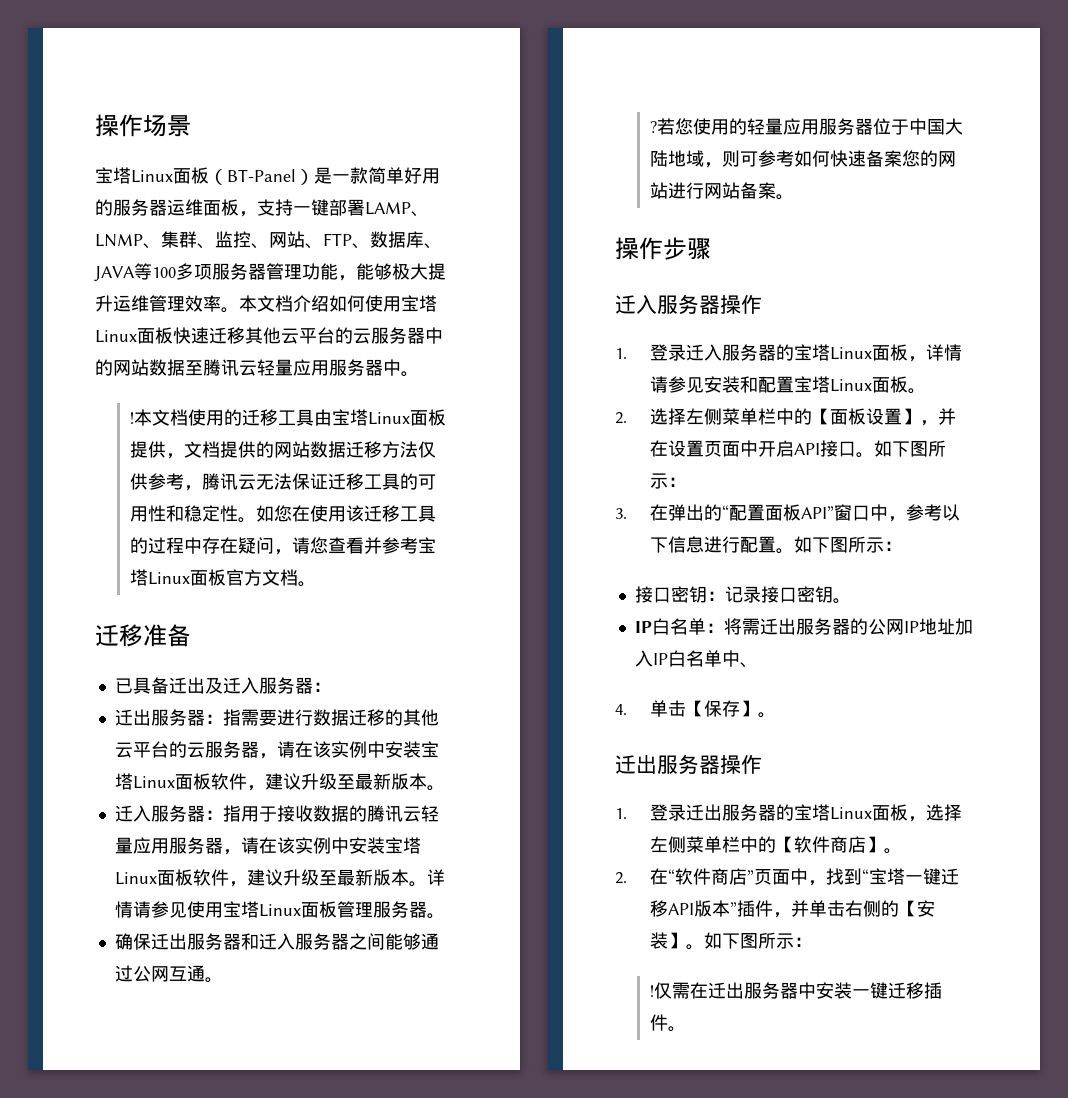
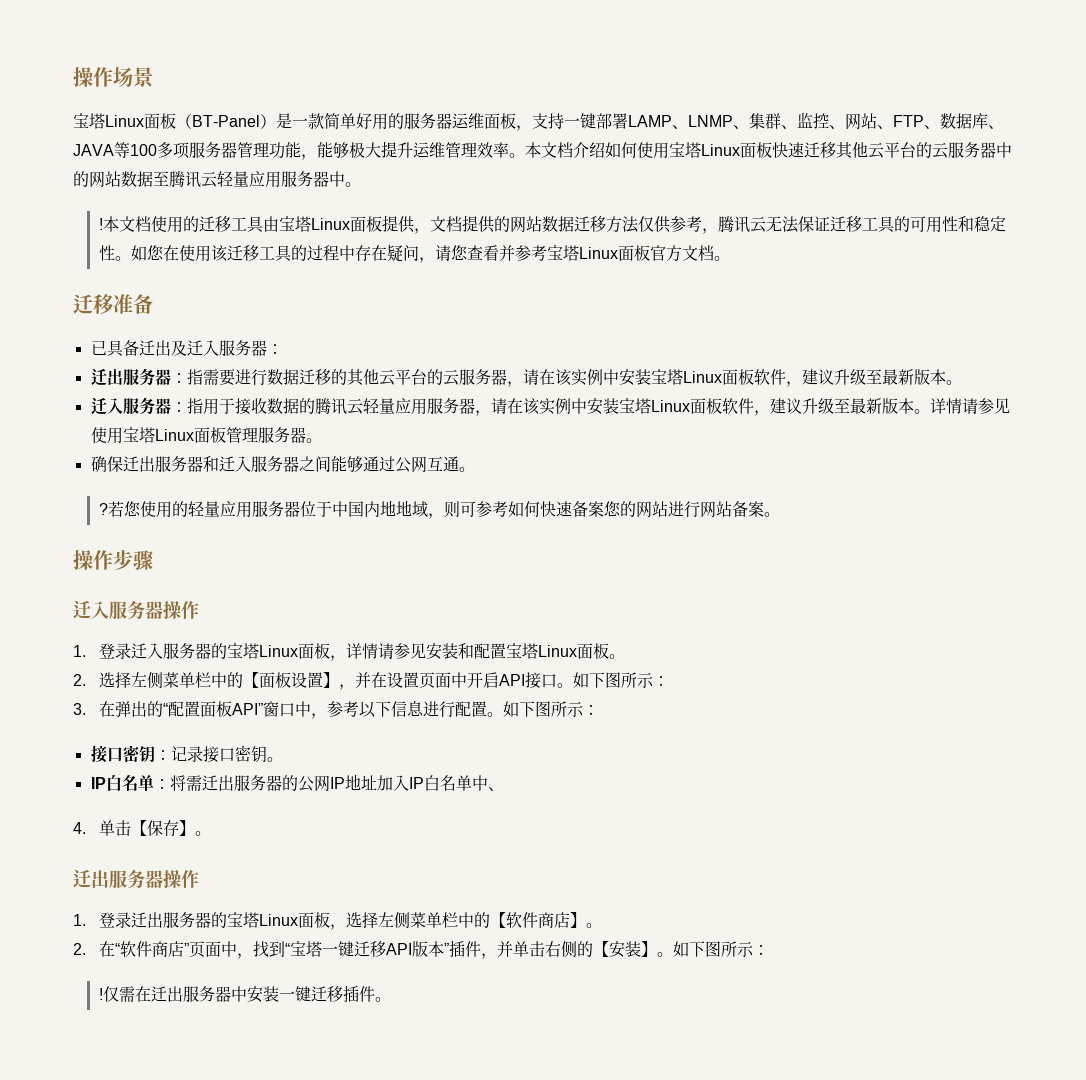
- 若您使用的轻量应用服务器位于中国大陆地域，则可参考如何快速备案您的网站进行网站备案。
+ 若您使用的轻量应用服务器位于中国内地地域，则可参考如何快速备案您的网站进行网站备案。

